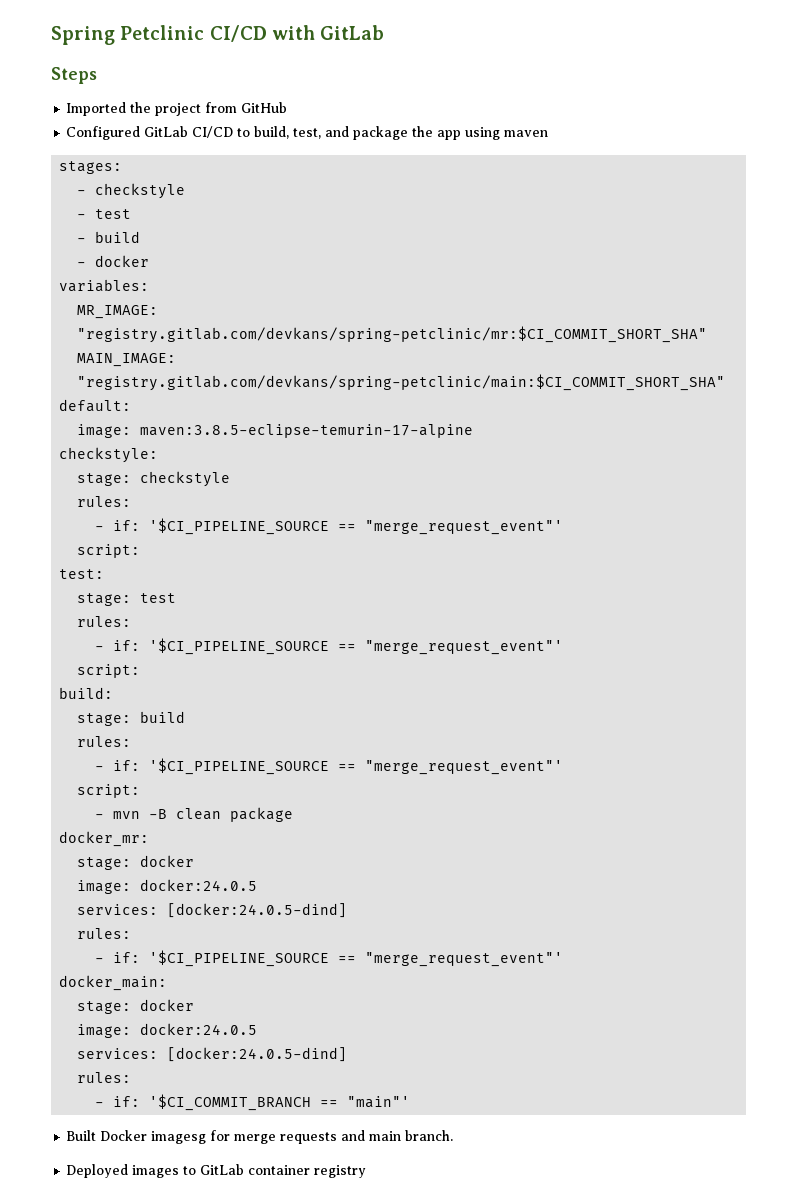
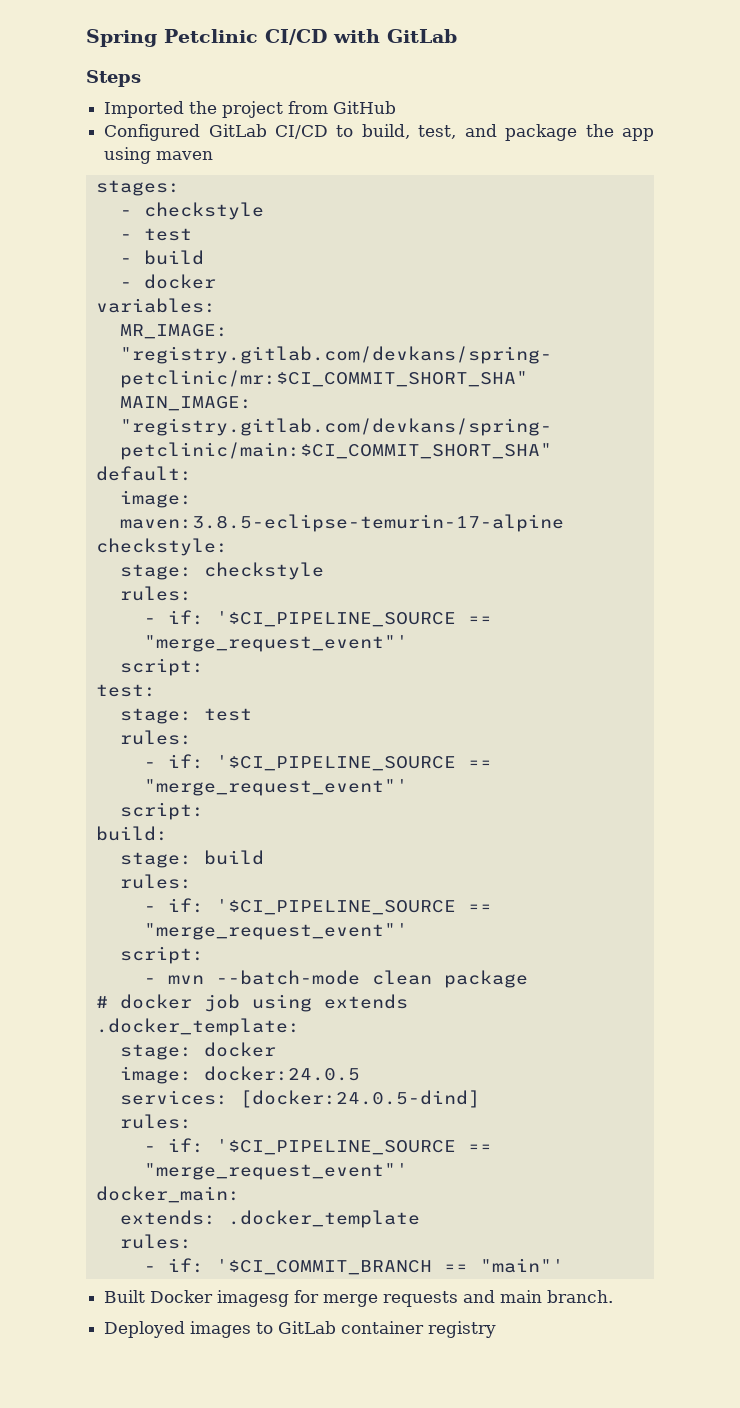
- - mvn -B clean package
+ - mvn --batch-mode clean package
- docker_mr:
+ # docker job using extends
+ .docker_template:
  docker_main:
- stage: docker
- image: docker:24.0.5
- services: [docker:24.0.5-dind]
+ extends: .docker_template

